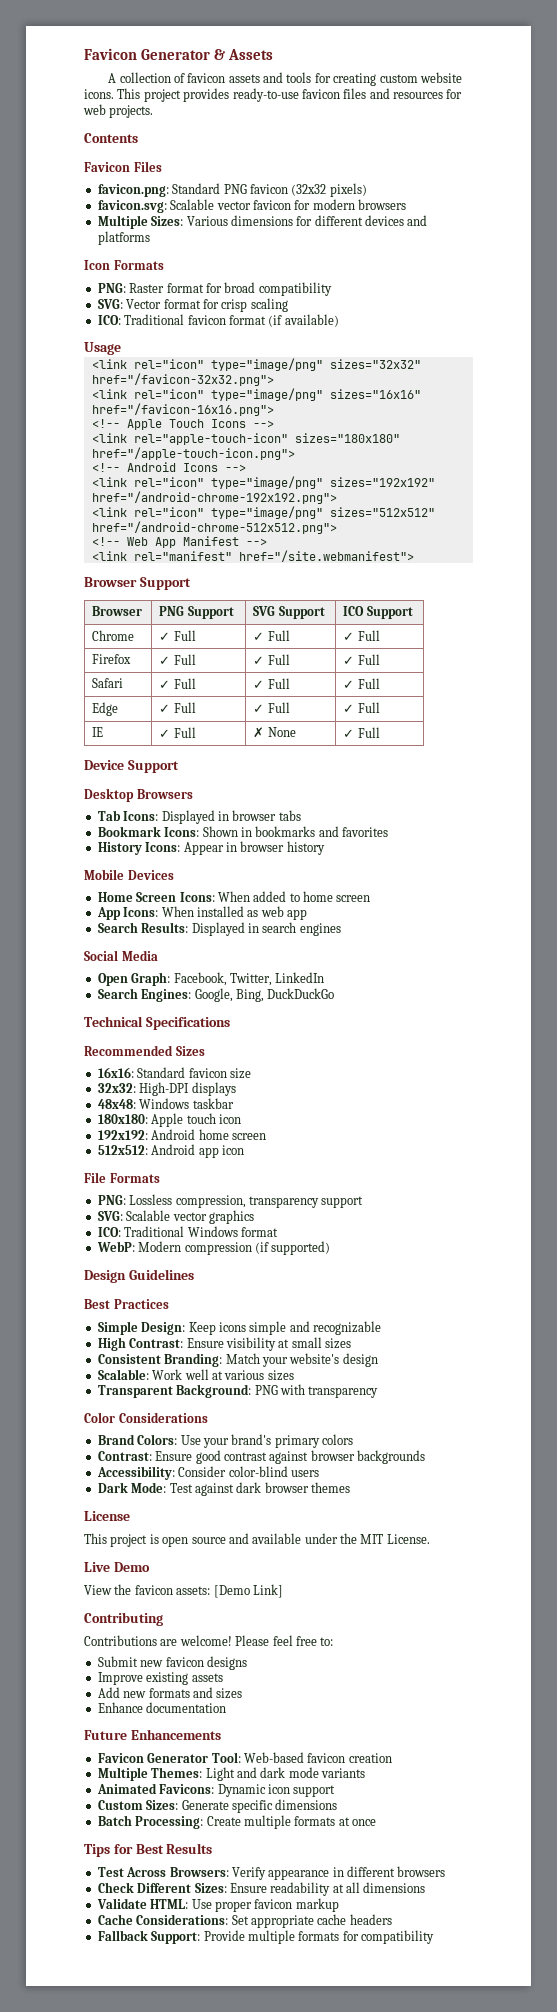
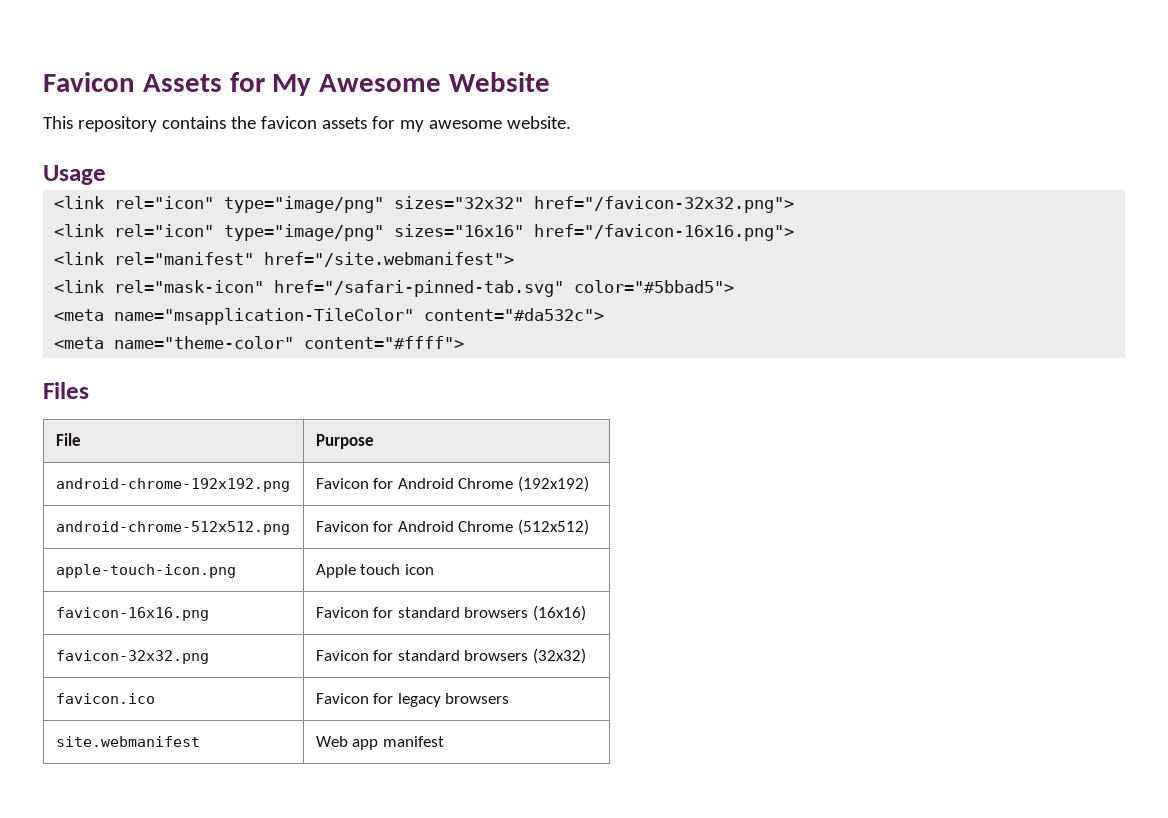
- Favicon Generator & Assets
- A collection of favicon assets and tools for creating custom website icons. This project provides ready-to-use favicon files and resources for web projects.
- Contents
- Favicon Files
- favicon.png: Standard PNG favicon (32x32 pixels)
- favicon.svg: Scalable vector favicon for modern browsers
- Multiple Sizes: Various dimensions for different devices and platforms
- Icon Formats
- PNG: Raster format for broad compatibility
- SVG: Vector format for crisp scaling
- ICO: Traditional favicon format (if available)
+ Favicon Assets for My Awesome Website
+ This repository contains the favicon assets for my awesome website.
- <!-- Apple Touch Icons -->
- <link rel="apple-touch-icon" sizes="180x180" href="/apple-touch-icon.png">
- <!-- Android Icons -->
- <link rel="icon" type="image/png" sizes="192x192" href="/android-chrome-192x192.png">
- <link rel="icon" type="image/png" sizes="512x512" href="/android-chrome-512x512.png">
- <!-- Web App Manifest -->
  <link rel="manifest" href="/site.webmanifest">
- Browser Support
- Browser | PNG Support | SVG Support | ICO Support
- Chrome | ✓ Full | ✓ Full | ✓ Full
- Firefox | ✓ Full | ✓ Full | ✓ Full
- Safari | ✓ Full | ✓ Full | ✓ Full
- Edge | ✓ Full | ✓ Full | ✓ Full
- IE | ✓ Full | ✗ None | ✓ Full
- Device Support
- Desktop Browsers
- Tab Icons: Displayed in browser tabs
- Bookmark Icons: Shown in bookmarks and favorites
- History Icons: Appear in browser history
- Mobile Devices
- Home Screen Icons: When added to home screen
- App Icons: When installed as web app
- Search Results: Displayed in search engines
- Social Media
- Open Graph: Facebook, Twitter, LinkedIn
- Search Engines: Google, Bing, DuckDuckGo
- Technical Specifications
- Recommended Sizes
- 16x16: Standard favicon size
- 32x32: High-DPI displays
- 48x48: Windows taskbar
- 180x180: Apple touch icon
- 192x192: Android home screen
- 512x512: Android app icon
- File Formats
- PNG: Lossless compression, transparency support
- SVG: Scalable vector graphics
- ICO: Traditional Windows format
- WebP: Modern compression (if supported)
- Design Guidelines
- Best Practices
- Simple Design: Keep icons simple and recognizable
- High Contrast: Ensure visibility at small sizes
- Consistent Branding: Match your website's design
- Scalable: Work well at various sizes
- Transparent Background: PNG with transparency
- Color Considerations
- Brand Colors: Use your brand's primary colors
- Contrast: Ensure good contrast against browser backgrounds
- Accessibility: Consider color-blind users
- Dark Mode: Test against dark browser themes
- License
- This project is open source and available under the MIT License.
- Live Demo
- View the favicon assets: [Demo Link]
- Contributing
- Contributions are welcome! Please feel free to:
- Submit new favicon designs
- Improve existing assets
- Add new formats and sizes
- Enhance documentation
- Future Enhancements
- Favicon Generator Tool: Web-based favicon creation
- Multiple Themes: Light and dark mode variants
- Animated Favicons: Dynamic icon support
- Custom Sizes: Generate specific dimensions
- Batch Processing: Create multiple formats at once
- Tips for Best Results
- Test Across Browsers: Verify appearance in different browsers
- Check Different Sizes: Ensure readability at all dimensions
- Validate HTML: Use proper favicon markup
- Cache Considerations: Set appropriate cache headers
- Fallback Support: Provide multiple formats for compatibility
+ <link rel="mask-icon" href="/safari-pinned-tab.svg" color="#5bbad5">
+ <meta name="msapplication-TileColor" content="#da532c">
+ <meta name="theme-color" content="#ffff">
+ Files
+ File | Purpose
+ android-chrome-192x192.png | Favicon for Android Chrome (192x192)
+ android-chrome-512x512.png | Favicon for Android Chrome (512x512)
+ apple-touch-icon.png | Apple touch icon
+ favicon-16x16.png | Favicon for standard browsers (16x16)
+ favicon-32x32.png | Favicon for standard browsers (32x32)
+ favicon.ico | Favicon for legacy browsers
+ site.webmanifest | Web app manifest

